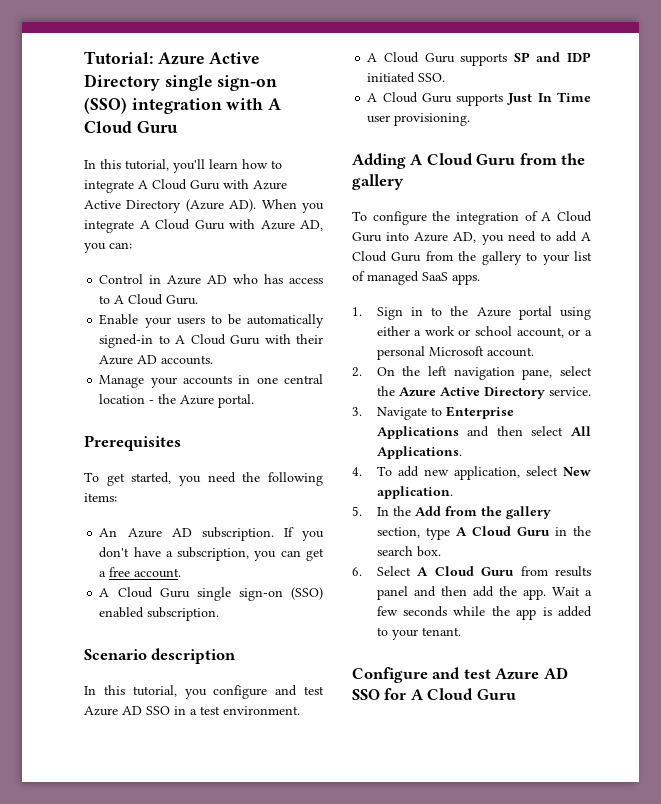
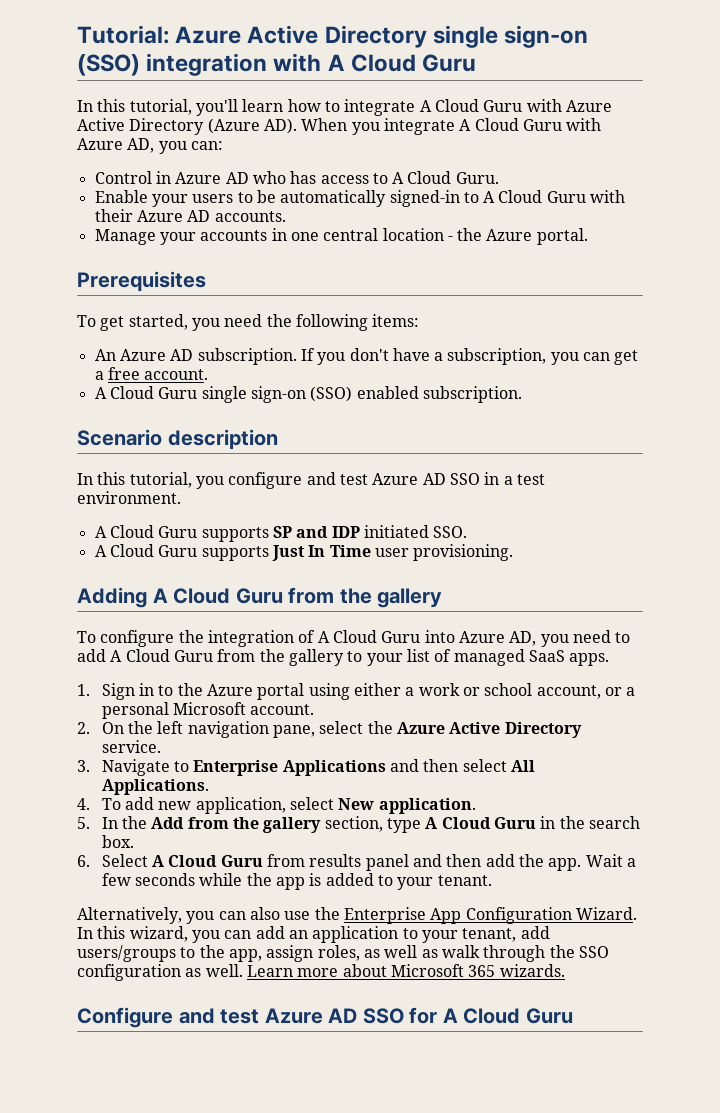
+ Alternatively, you can also use the Enterprise App Configuration Wizard. In this wizard, you can add an application to your tenant, add users/groups to the app, assign roles, as well as walk through the SSO configuration as well. Learn more about Microsoft 365 wizards.

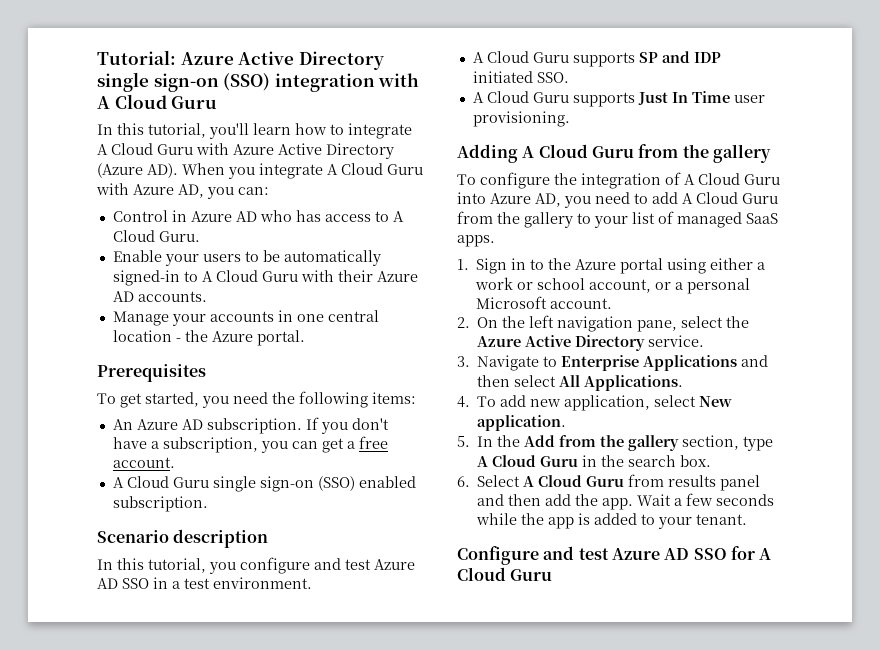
- Alternatively, you can also use the Enterprise App Configuration Wizard. In this wizard, you can add an application to your tenant, add users/groups to the app, assign roles, as well as walk through the SSO configuration as well. Learn more about Microsoft 365 wizards.

